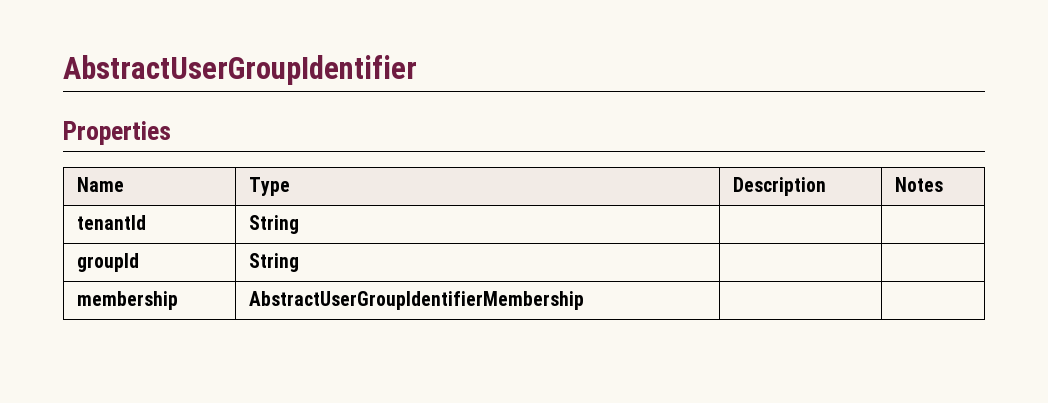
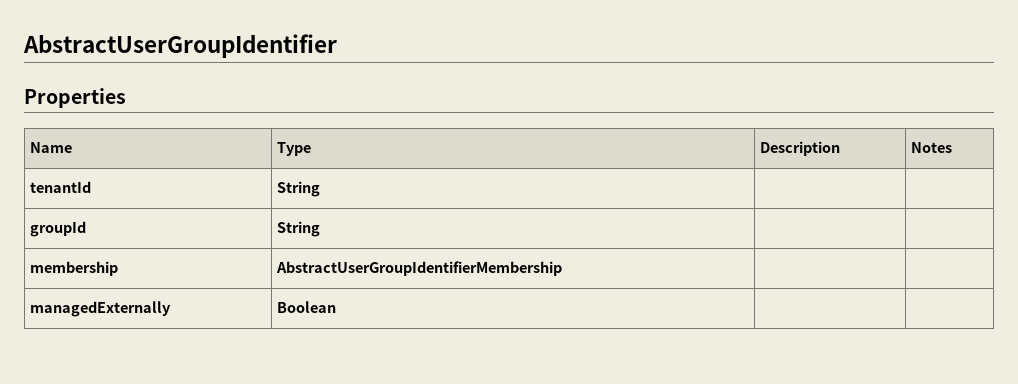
+ managedExternally | Boolean | |

